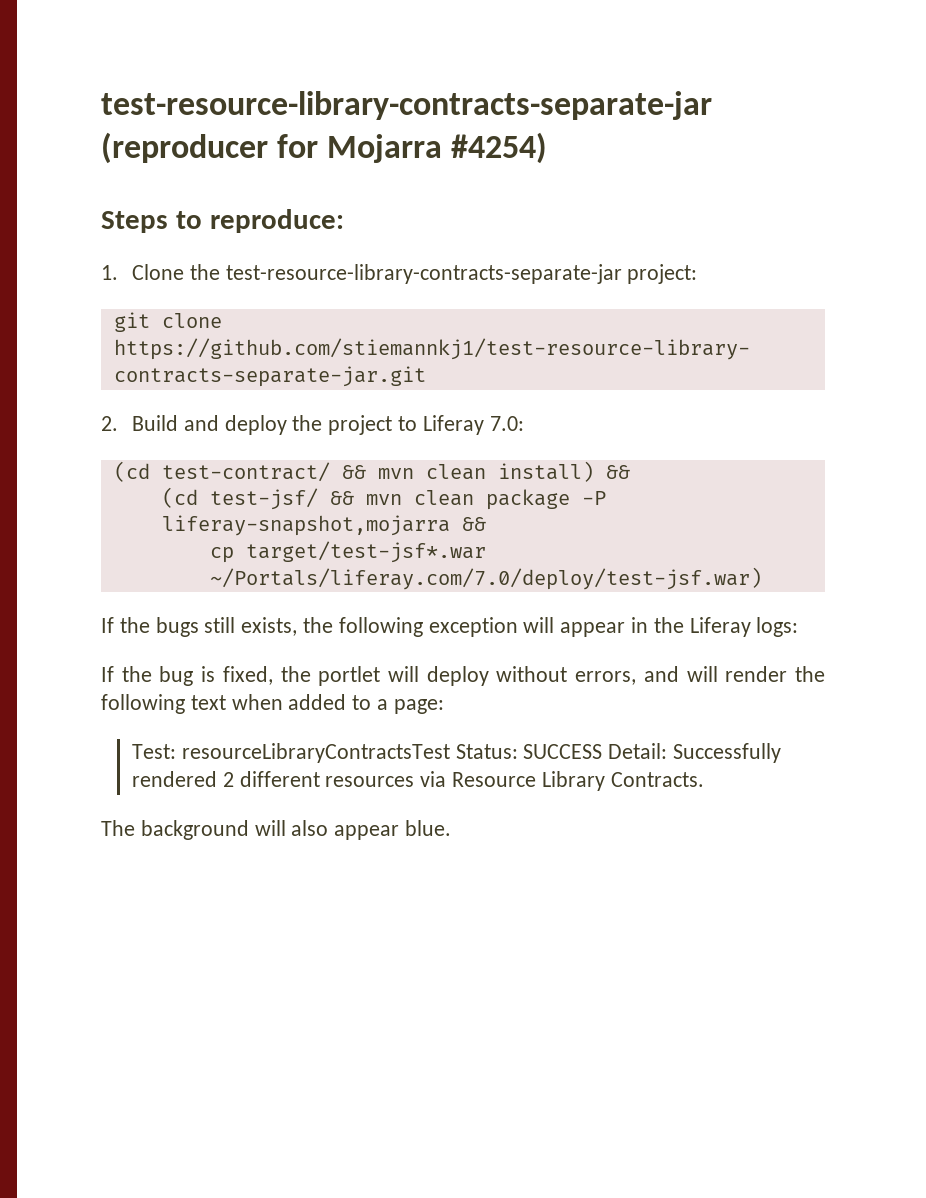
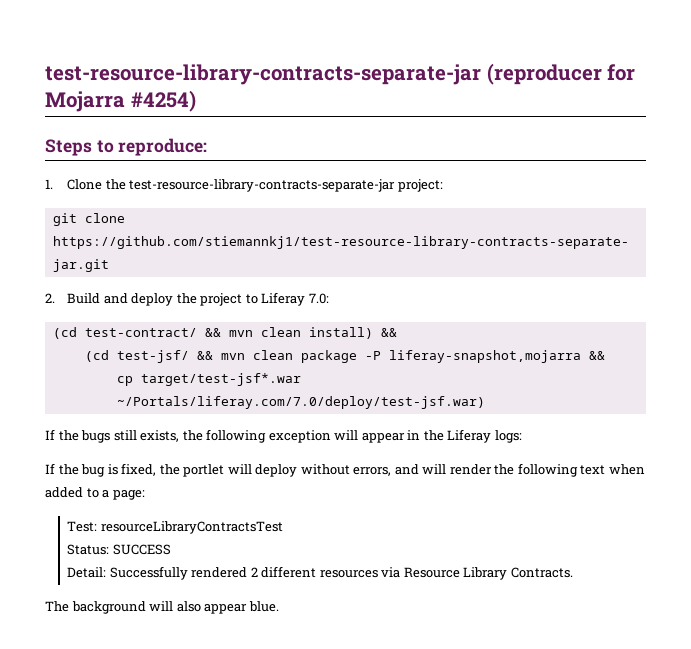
- Test: resourceLibraryContractsTest Status: SUCCESS Detail: Successfully rendered 2 different resources via Resource Library Contracts.
+ Test: resourceLibraryContractsTest
+ Status: SUCCESS
+ Detail: Successfully rendered 2 different resources via Resource Library Contracts.

